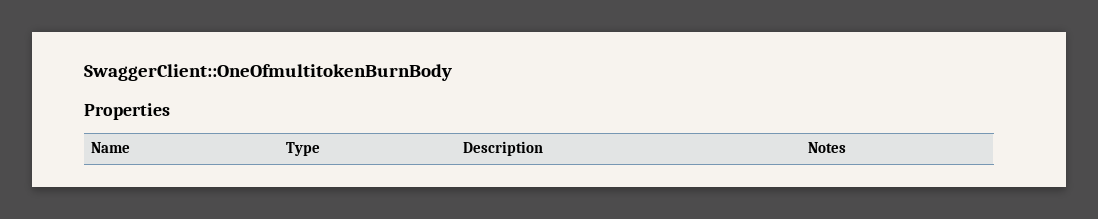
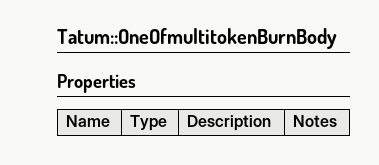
- SwaggerClient::OneOfmultitokenBurnBody
+ Tatum::OneOfmultitokenBurnBody

